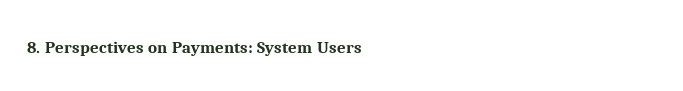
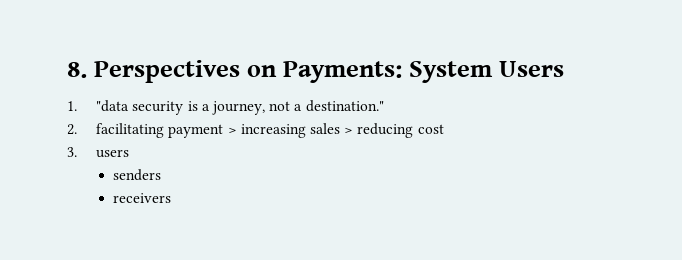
+ 1. "data security is a journey, not a destination."
+ 2. facilitating payment > increasing sales > reducing cost
+ 3. users
+ senders
+ receivers

